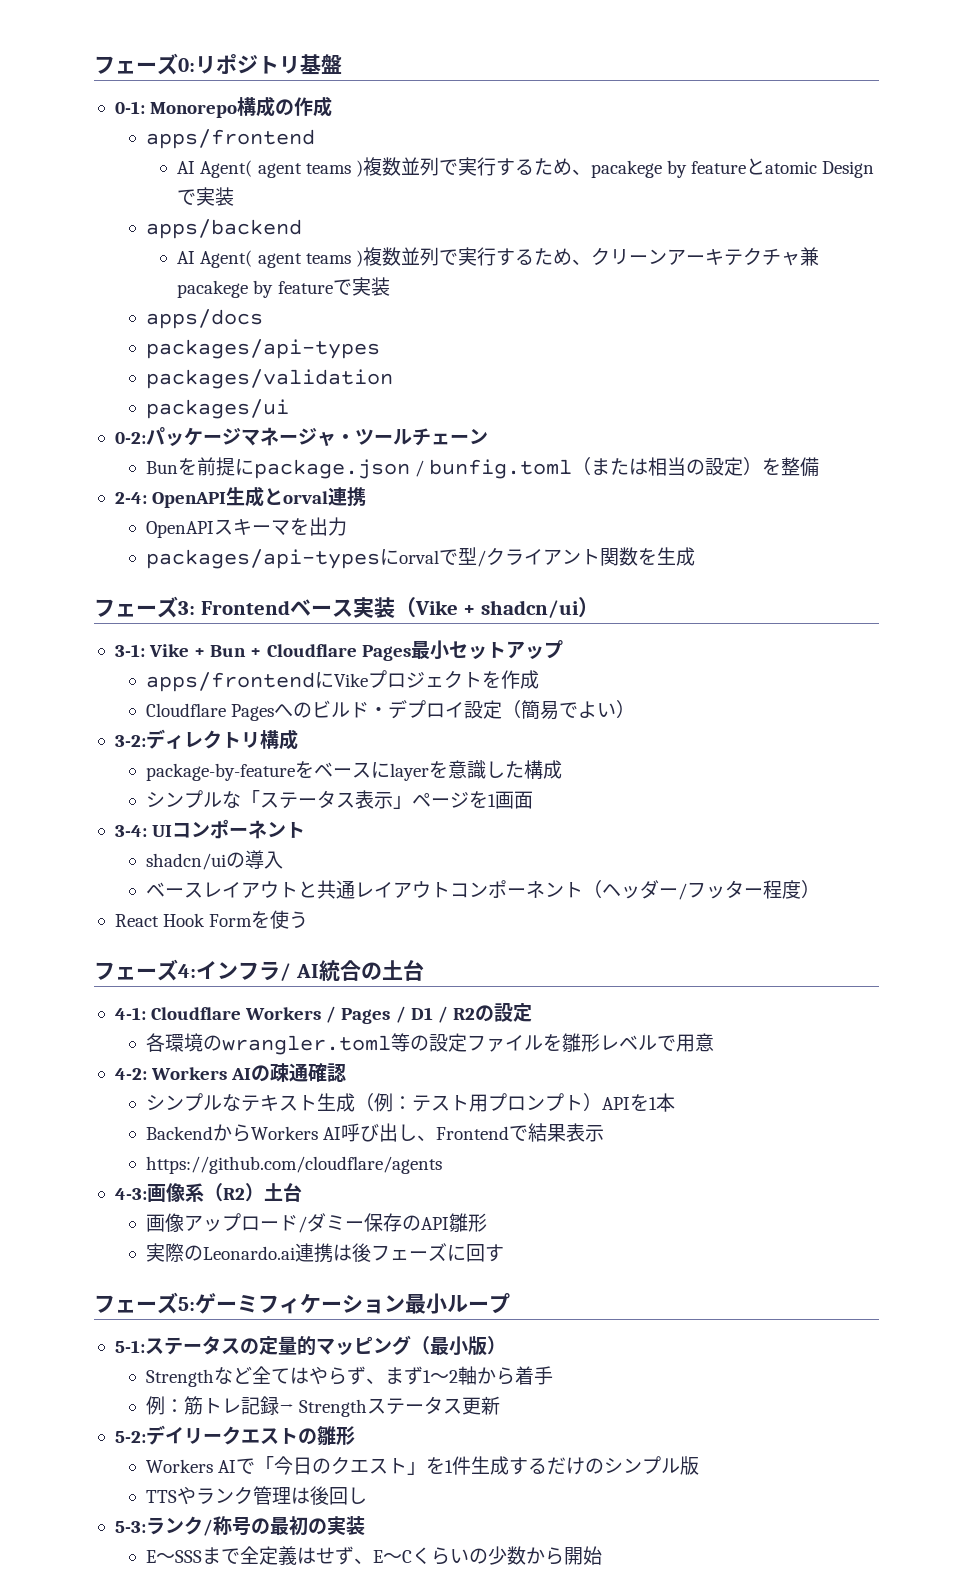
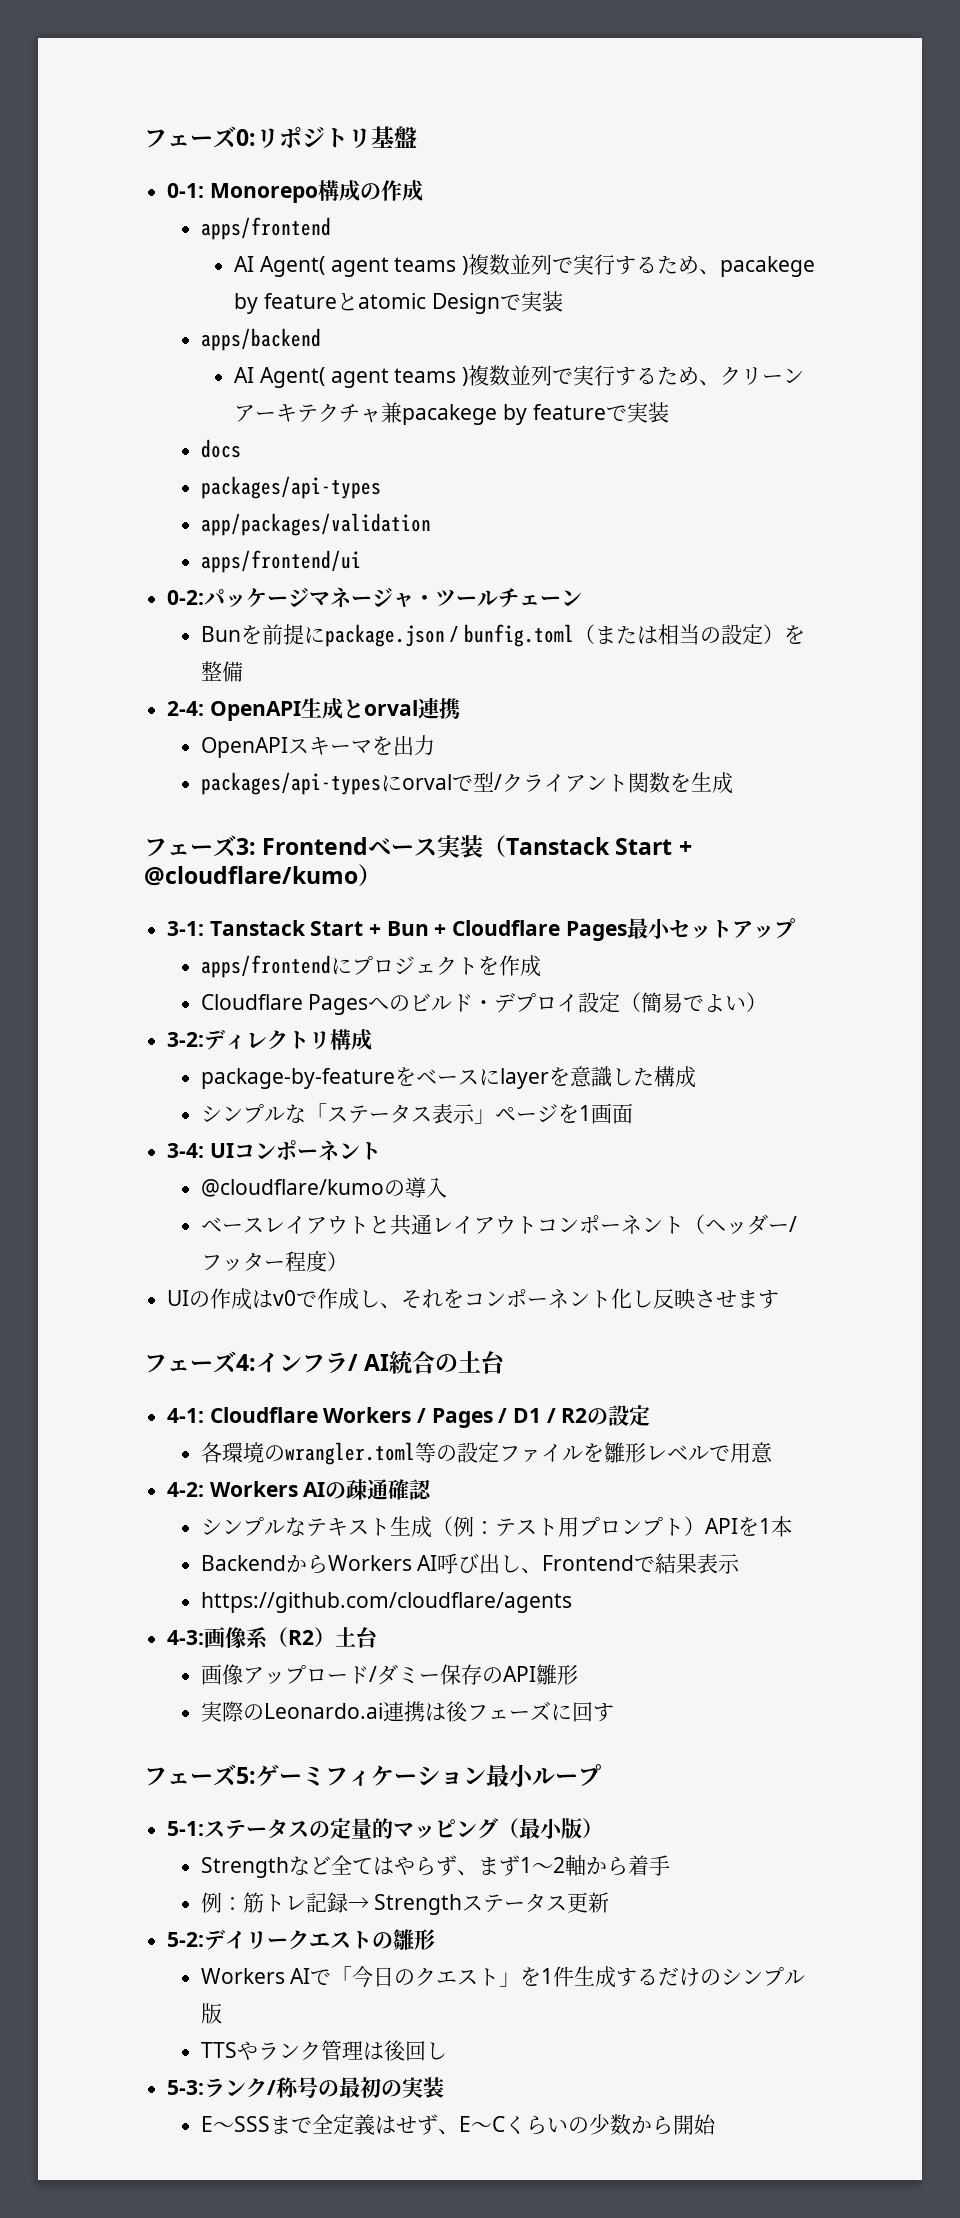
- apps/docs
+ docs
- packages/validation
- packages/ui
+ app/packages/validation
+ apps/frontend/ui
- フェーズ3: Frontendベース実装（Vike + shadcn/ui）
+ フェーズ3: Frontendベース実装（Tanstack Start + @cloudflare/kumo）
- 3-1: Vike + Bun + Cloudflare Pages最小セットアップ
+ 3-1: Tanstack Start + Bun + Cloudflare Pages最小セットアップ
- apps/frontendにVikeプロジェクトを作成
+ apps/frontendにプロジェクトを作成
- shadcn/uiの導入
+ @cloudflare/kumoの導入
- React Hook Formを使う
+ UIの作成はv0で作成し、それをコンポーネント化し反映させます

